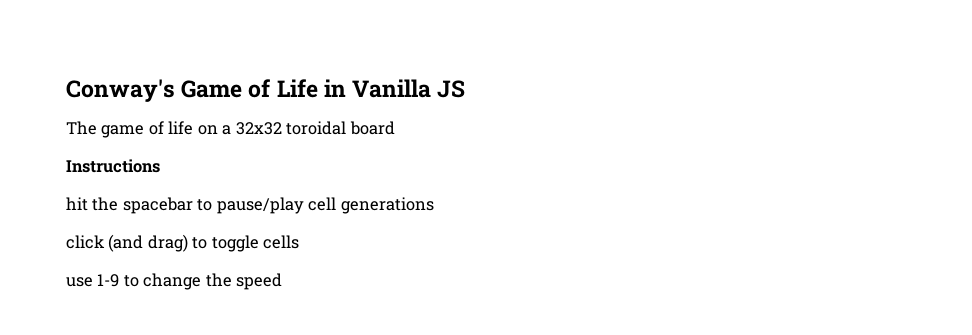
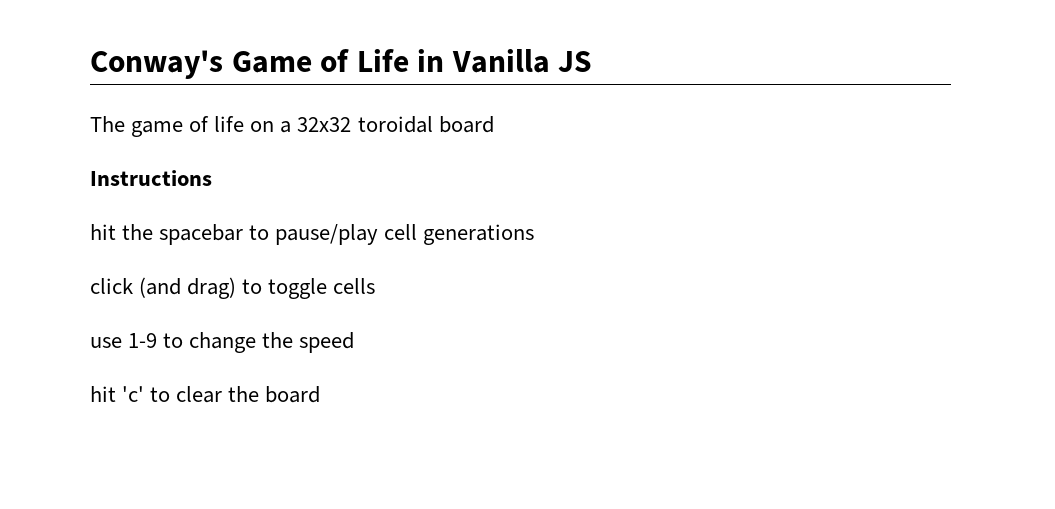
+ hit 'c' to clear the board

